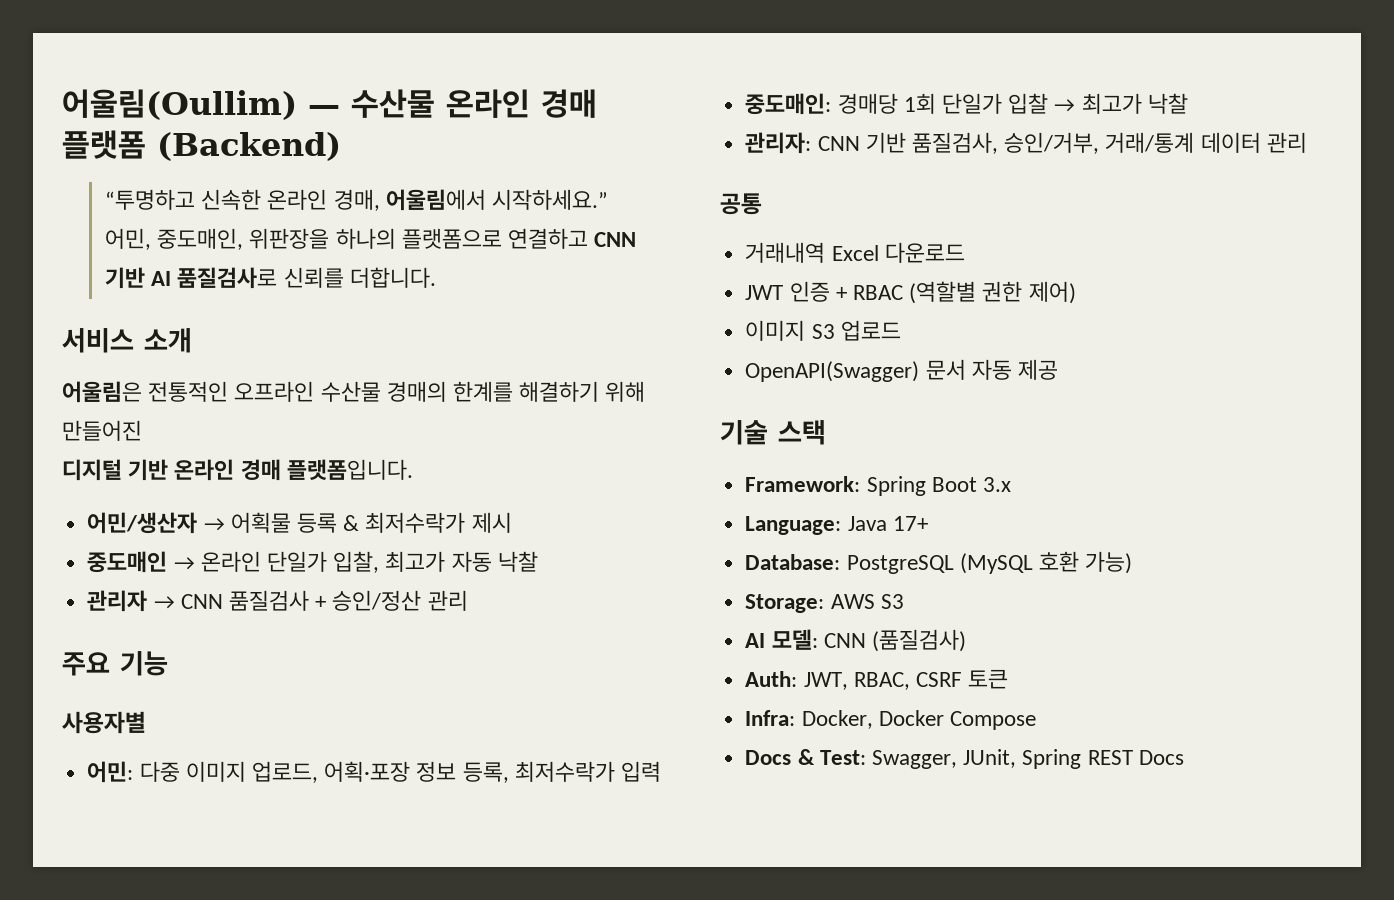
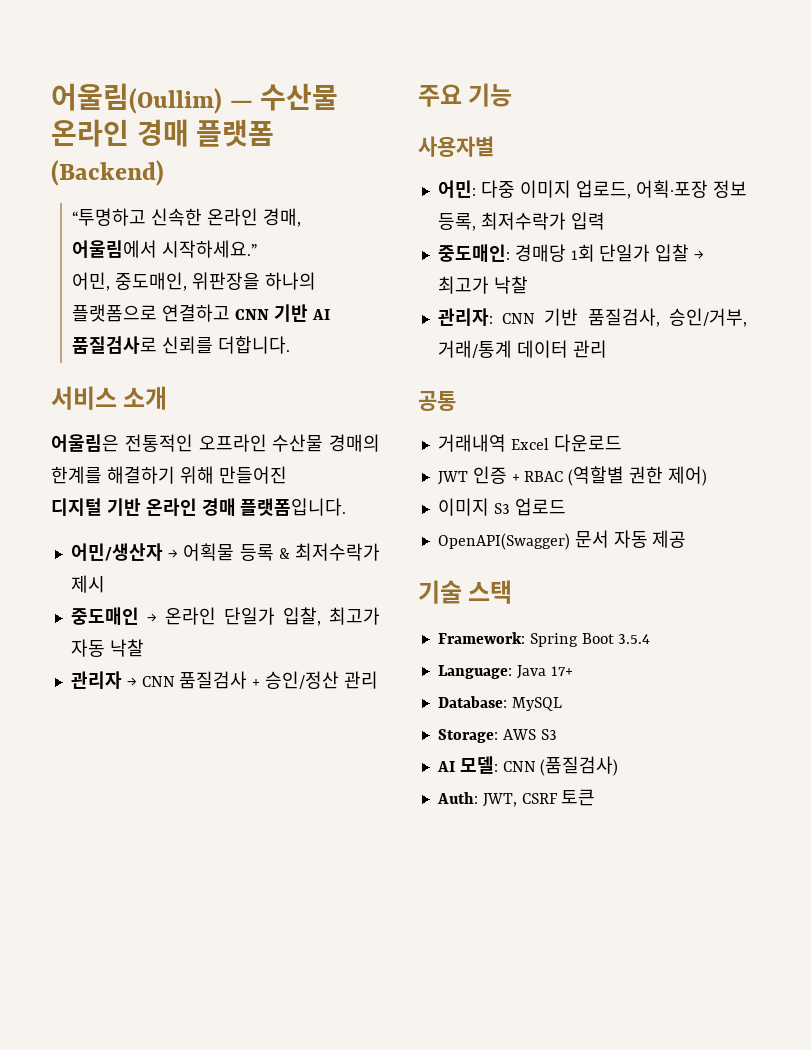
- Framework: Spring Boot 3.x
+ Framework: Spring Boot 3.5.4
- Database: PostgreSQL (MySQL 호환 가능)
+ Database: MySQL
- Auth: JWT, RBAC, CSRF 토큰
+ Auth: JWT, CSRF 토큰
- Infra: Docker, Docker Compose
- Docs & Test: Swagger, JUnit, Spring REST Docs

